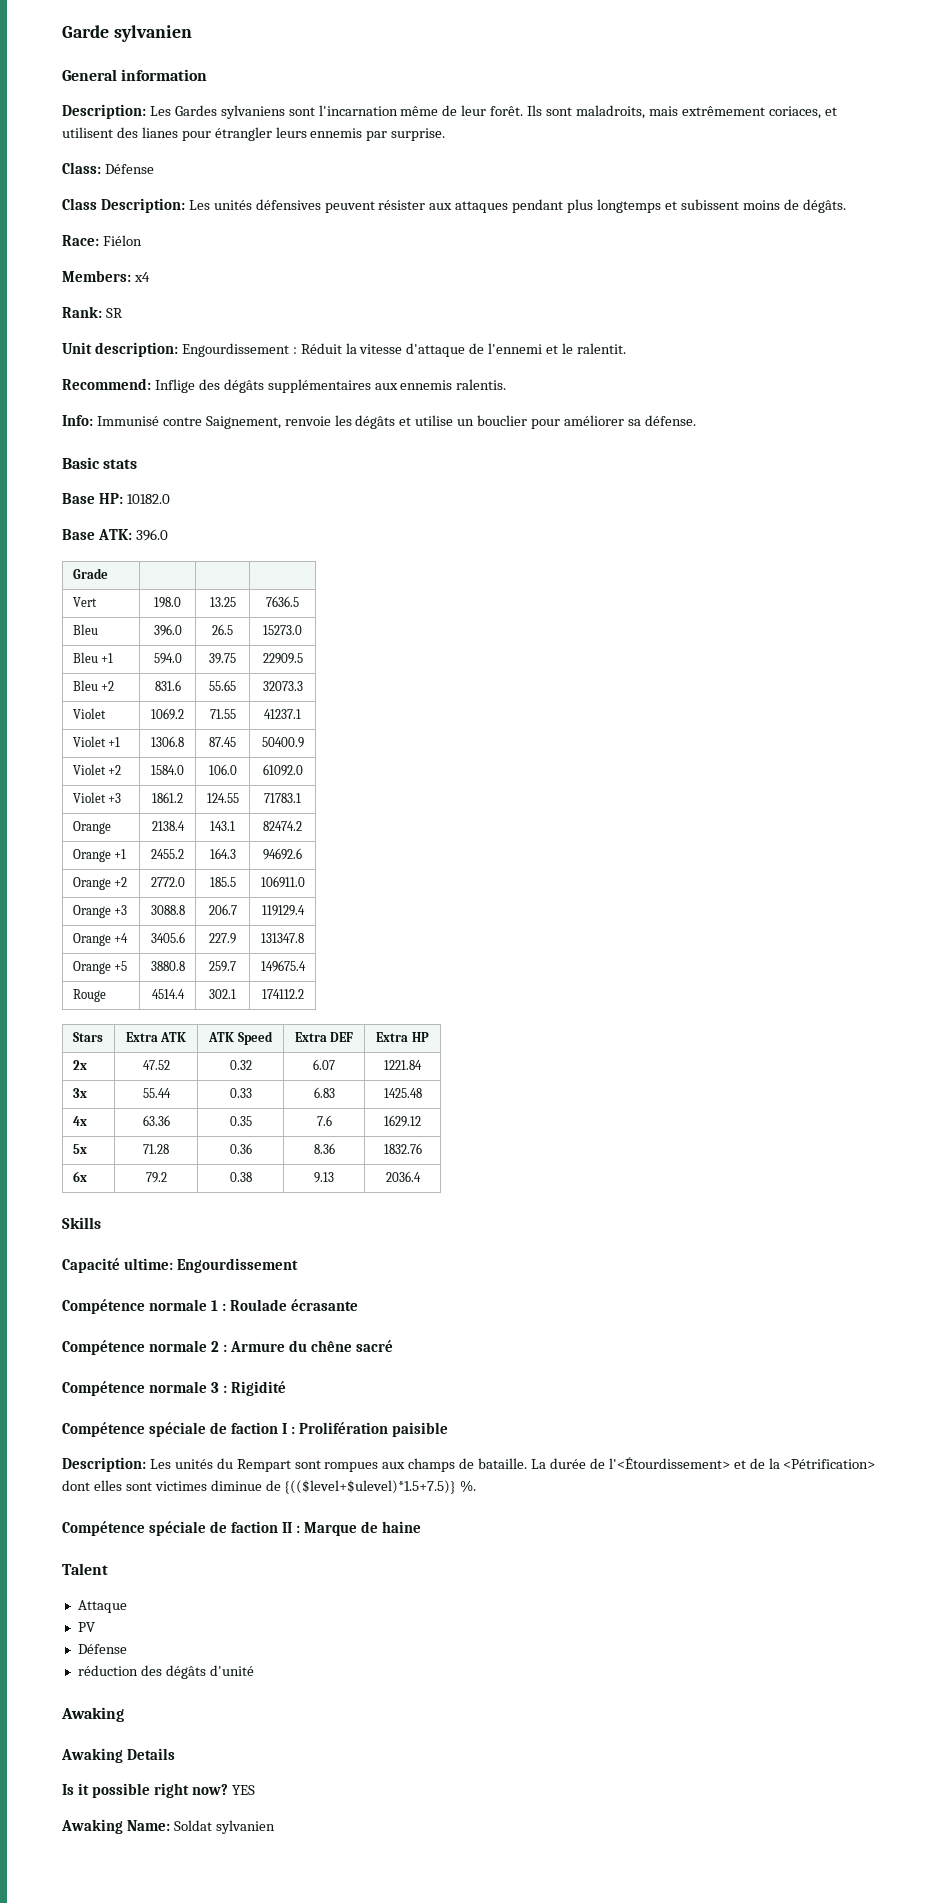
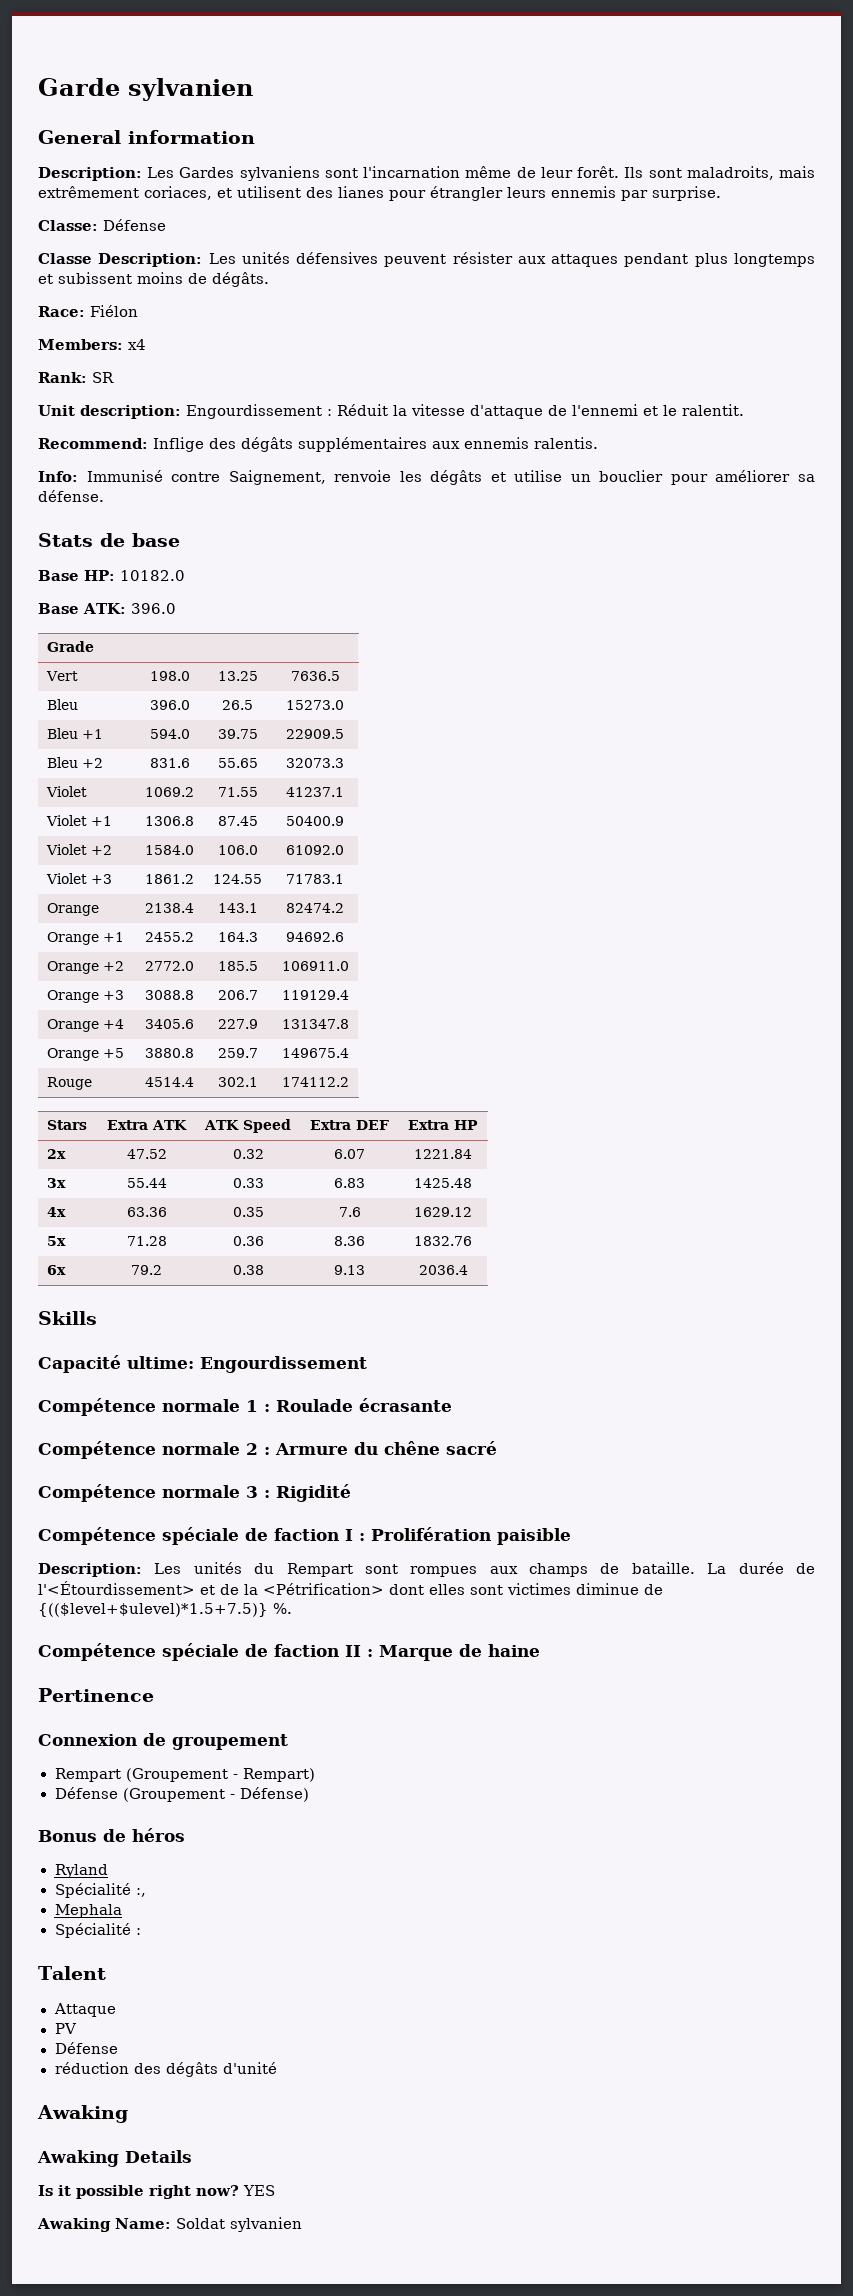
- Class: Défense
- Class Description: Les unités défensives peuvent résister aux attaques pendant plus longtemps et subissent moins de dégâts.
+ Classe: Défense
+ Classe Description: Les unités défensives peuvent résister aux attaques pendant plus longtemps et subissent moins de dégâts.
- Basic stats
+ Stats de base
+ Pertinence
+ Connexion de groupement
+ Rempart (Groupement - Rempart)
+ Défense (Groupement - Défense)
+ Bonus de héros
+ Ryland
+ Spécialité :,
+ Mephala
+ Spécialité :

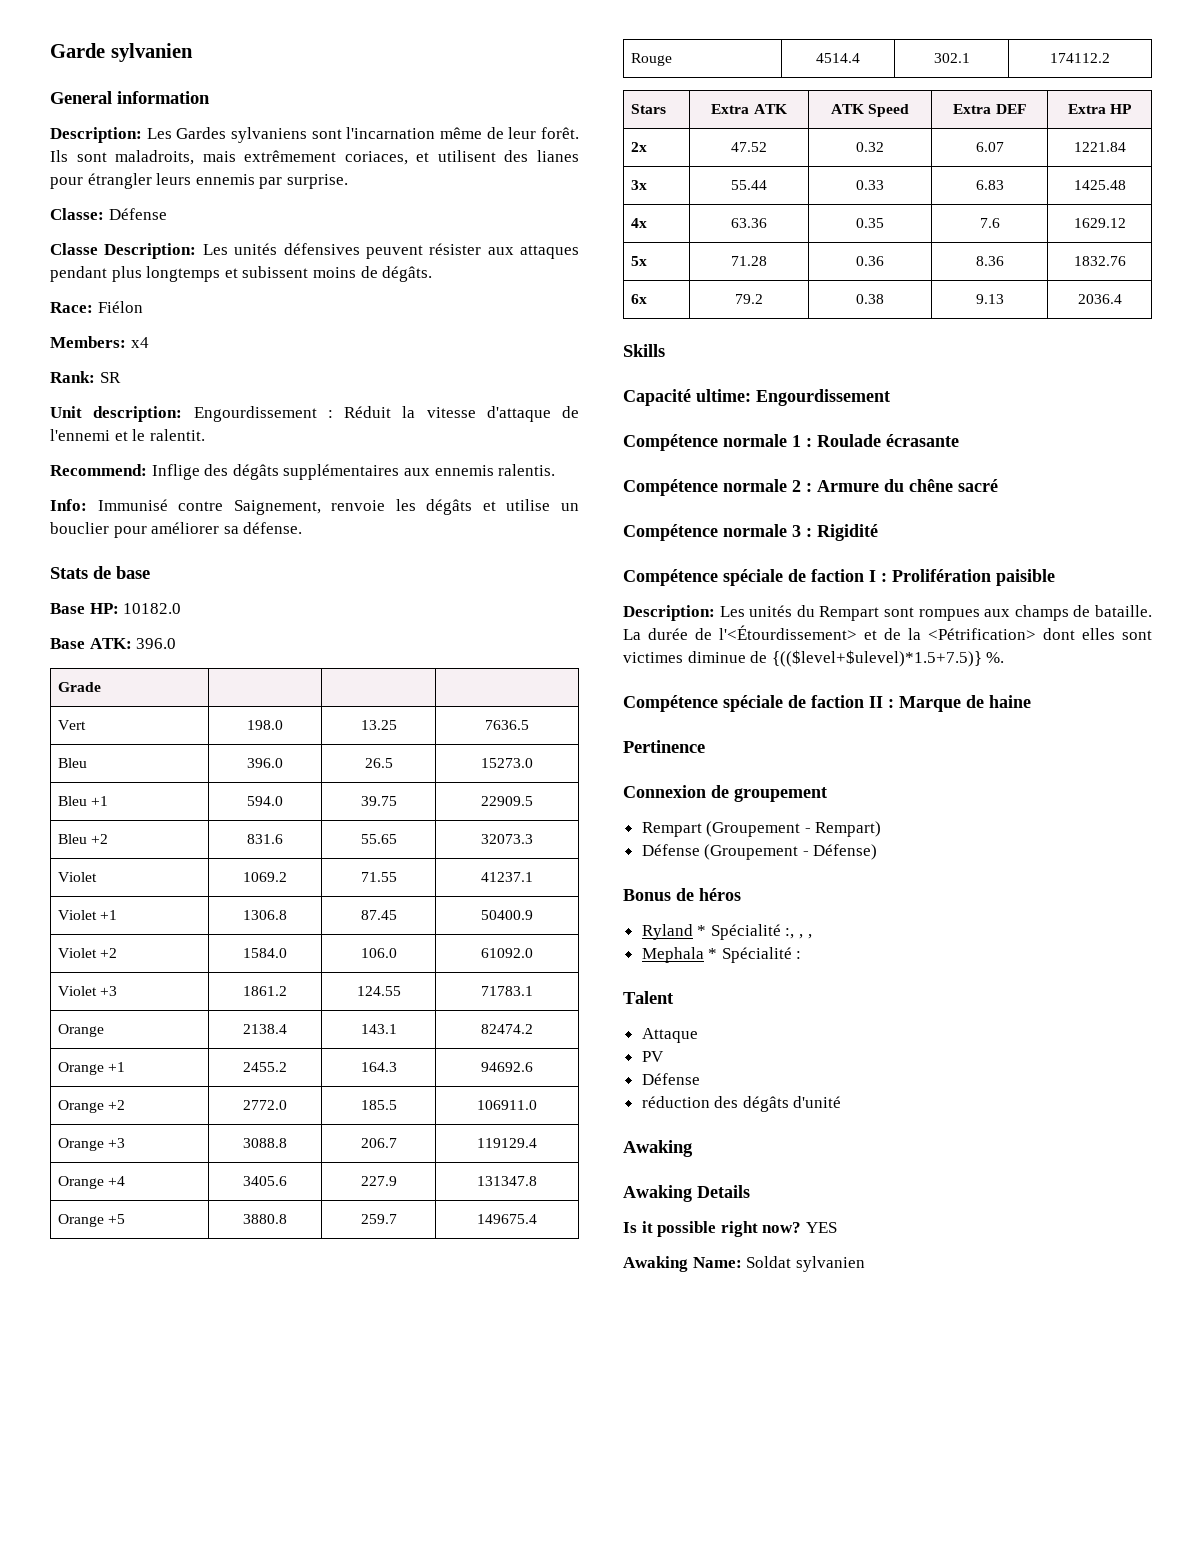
- Ryland
- Spécialité :,
+ Ryland * Spécialité :, , ,
- Mephala
- Spécialité :
+ Mephala * Spécialité :

